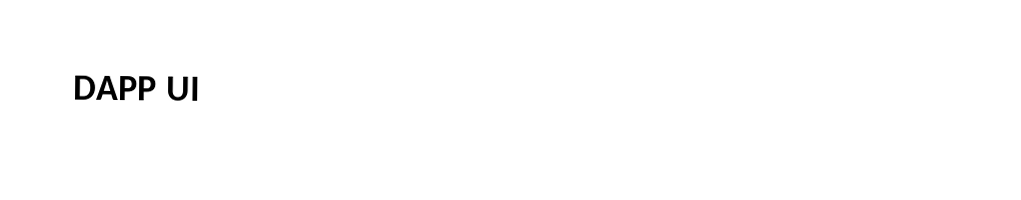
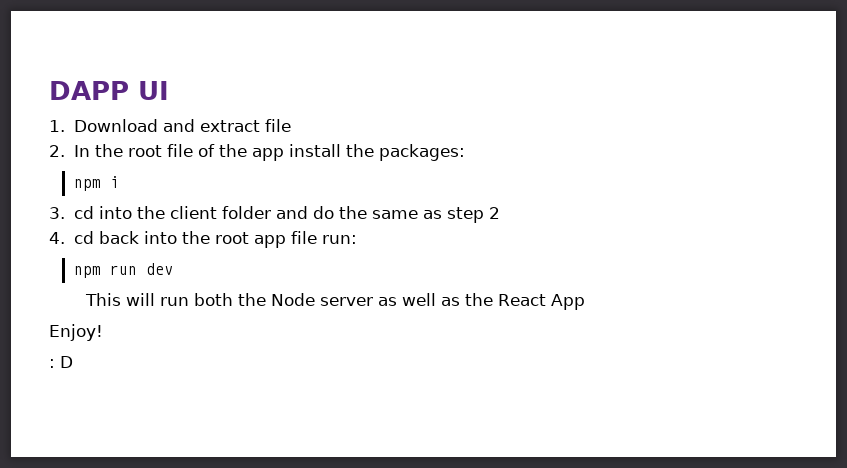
+ 1. Download and extract file
+ 2. In the root file of the app install the packages:
+ npm i
+ 3. cd into the client folder and do the same as step 2
+ 4. cd back into the root app file run:
+ npm run dev
+ This will run both the Node server as well as the React App
+ Enjoy!
+ : D

